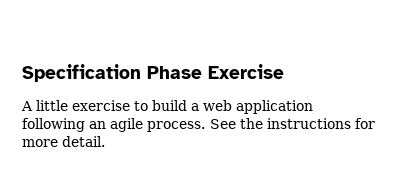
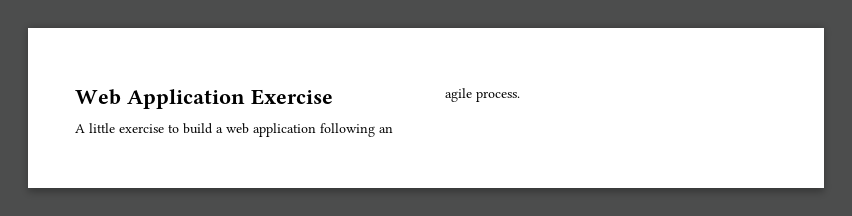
- Specification Phase Exercise
+ Web Application Exercise
- See the instructions for more detail.

